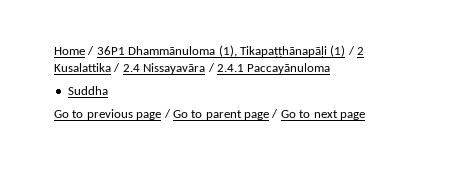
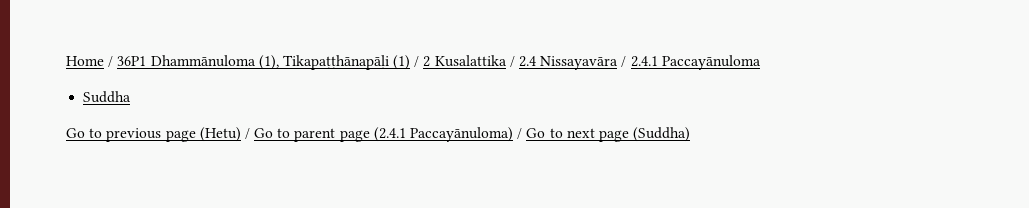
- Go to previous page / Go to parent page / Go to next page
+ Go to previous page (Hetu) / Go to parent page (2.4.1 Paccayānuloma) / Go to next page (Suddha)

